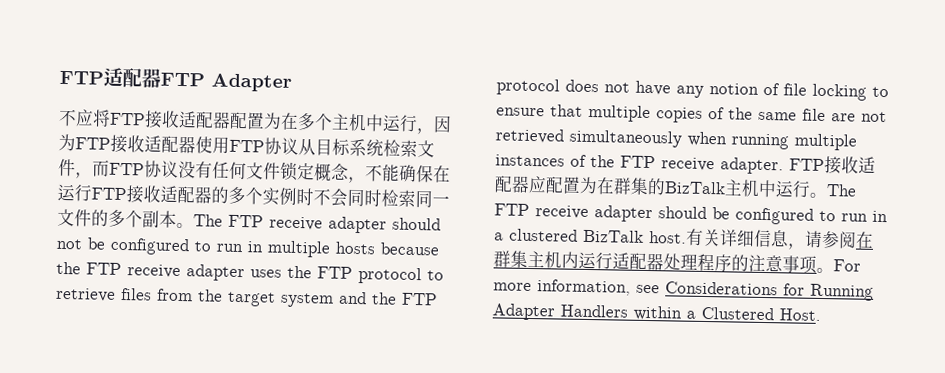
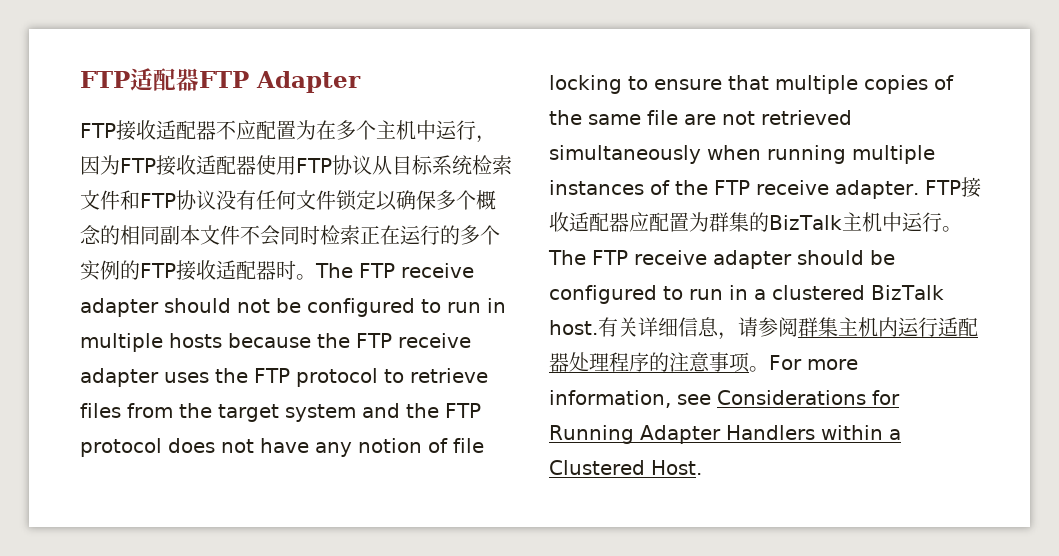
- 不应将FTP接收适配器配置为在多个主机中运行，因为FTP接收适配器使用FTP协议从目标系统检索文件，而FTP协议没有任何文件锁定概念，不能确保在运行FTP接收适配器的多个实例时不会同时检索同一文件的多个副本。
+ FTP接收适配器不应配置为在多个主机中运行，因为FTP接收适配器使用FTP协议从目标系统检索文件和FTP协议没有任何文件锁定以确保多个概念的相同副本文件不会同时检索正在运行的多个实例的FTP接收适配器时。
- FTP接收适配器应配置为在群集的BizTalk主机中运行。
+ FTP接收适配器应配置为群集的BizTalk主机中运行。
- 有关详细信息，请参阅在群集主机内运行适配器处理程序的注意事项。
+ 有关详细信息，请参阅群集主机内运行适配器处理程序的注意事项。

